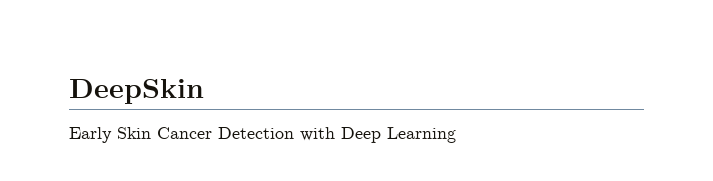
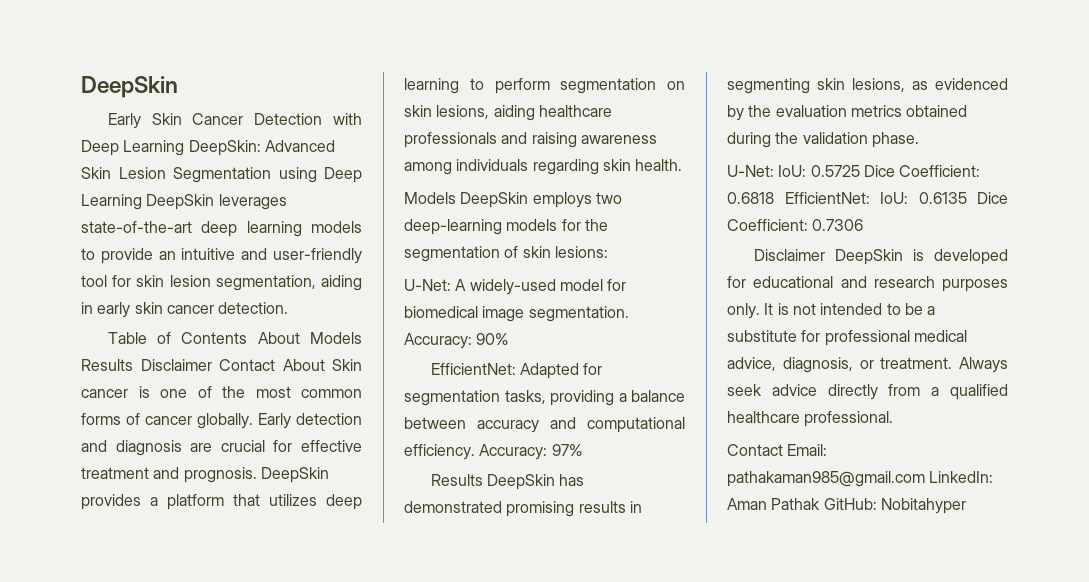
- Early Skin Cancer Detection with Deep Learning
+ Early Skin Cancer Detection with Deep Learning DeepSkin: Advanced Skin Lesion Segmentation using Deep Learning DeepSkin leverages state-of-the-art deep learning models to provide an intuitive and user-friendly tool for skin lesion segmentation, aiding in early skin cancer detection.
+ Table of Contents About Models Results Disclaimer Contact About Skin cancer is one of the most common forms of cancer globally. Early detection and diagnosis are crucial for effective treatment and prognosis. DeepSkin provides a platform that utilizes deep learning to perform segmentation on skin lesions, aiding healthcare professionals and raising awareness among individuals regarding skin health.
+ Models DeepSkin employs two deep-learning models for the segmentation of skin lesions:
+ U-Net: A widely-used model for biomedical image segmentation. Accuracy: 90%
+ EfficientNet: Adapted for segmentation tasks, providing a balance between accuracy and computational efficiency. Accuracy: 97%
+ Results DeepSkin has demonstrated promising results in segmenting skin lesions, as evidenced by the evaluation metrics obtained during the validation phase.
+ U-Net: IoU: 0.5725 Dice Coefficient: 0.6818 EfficientNet: IoU: 0.6135 Dice Coefficient: 0.7306
+ Disclaimer DeepSkin is developed for educational and research purposes only. It is not intended to be a substitute for professional medical advice, diagnosis, or treatment. Always seek advice directly from a qualified healthcare professional.
+ Contact Email: pathakaman985@gmail.com LinkedIn: Aman Pathak GitHub: Nobitahyper

